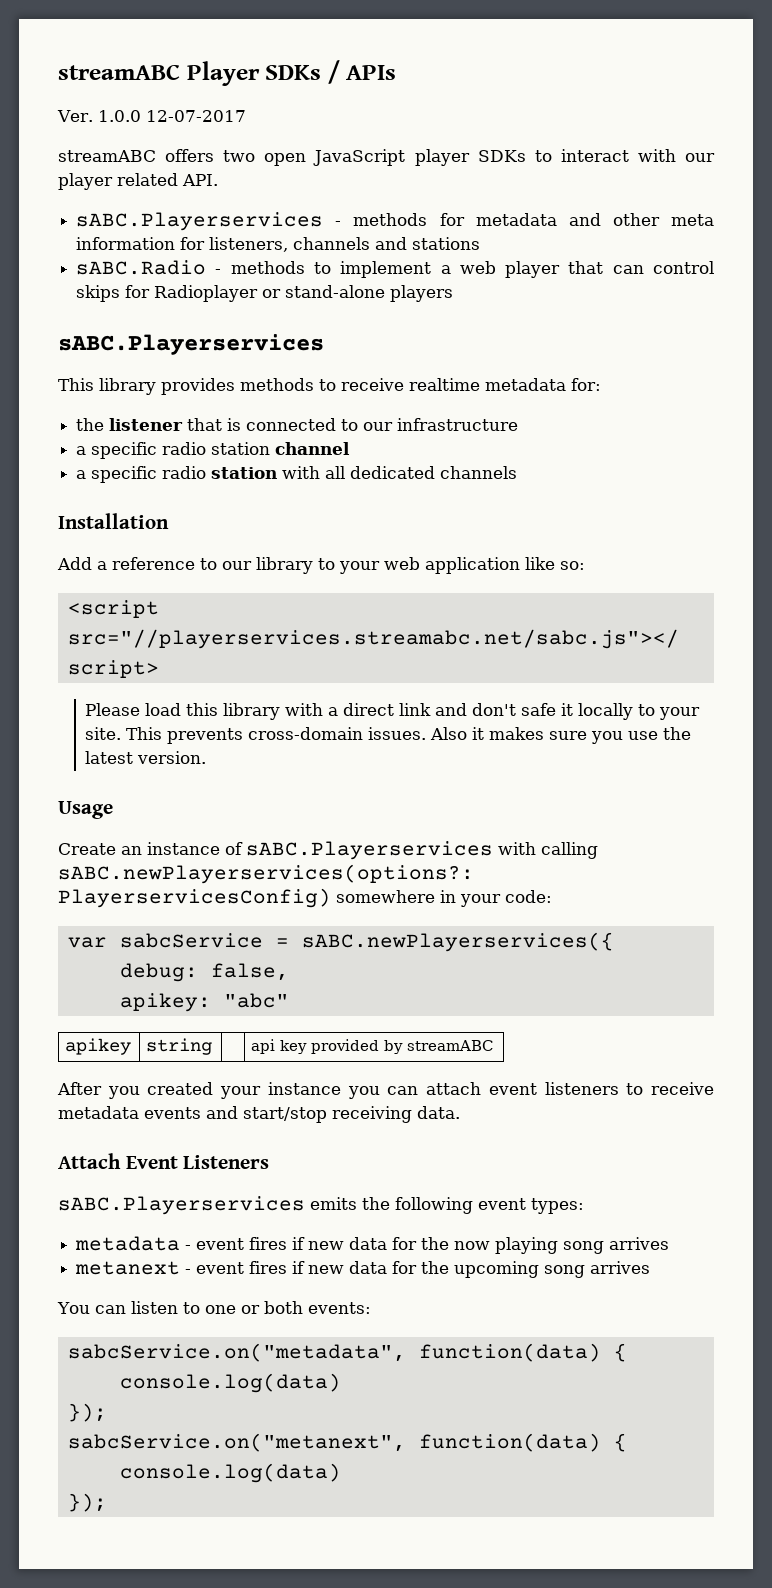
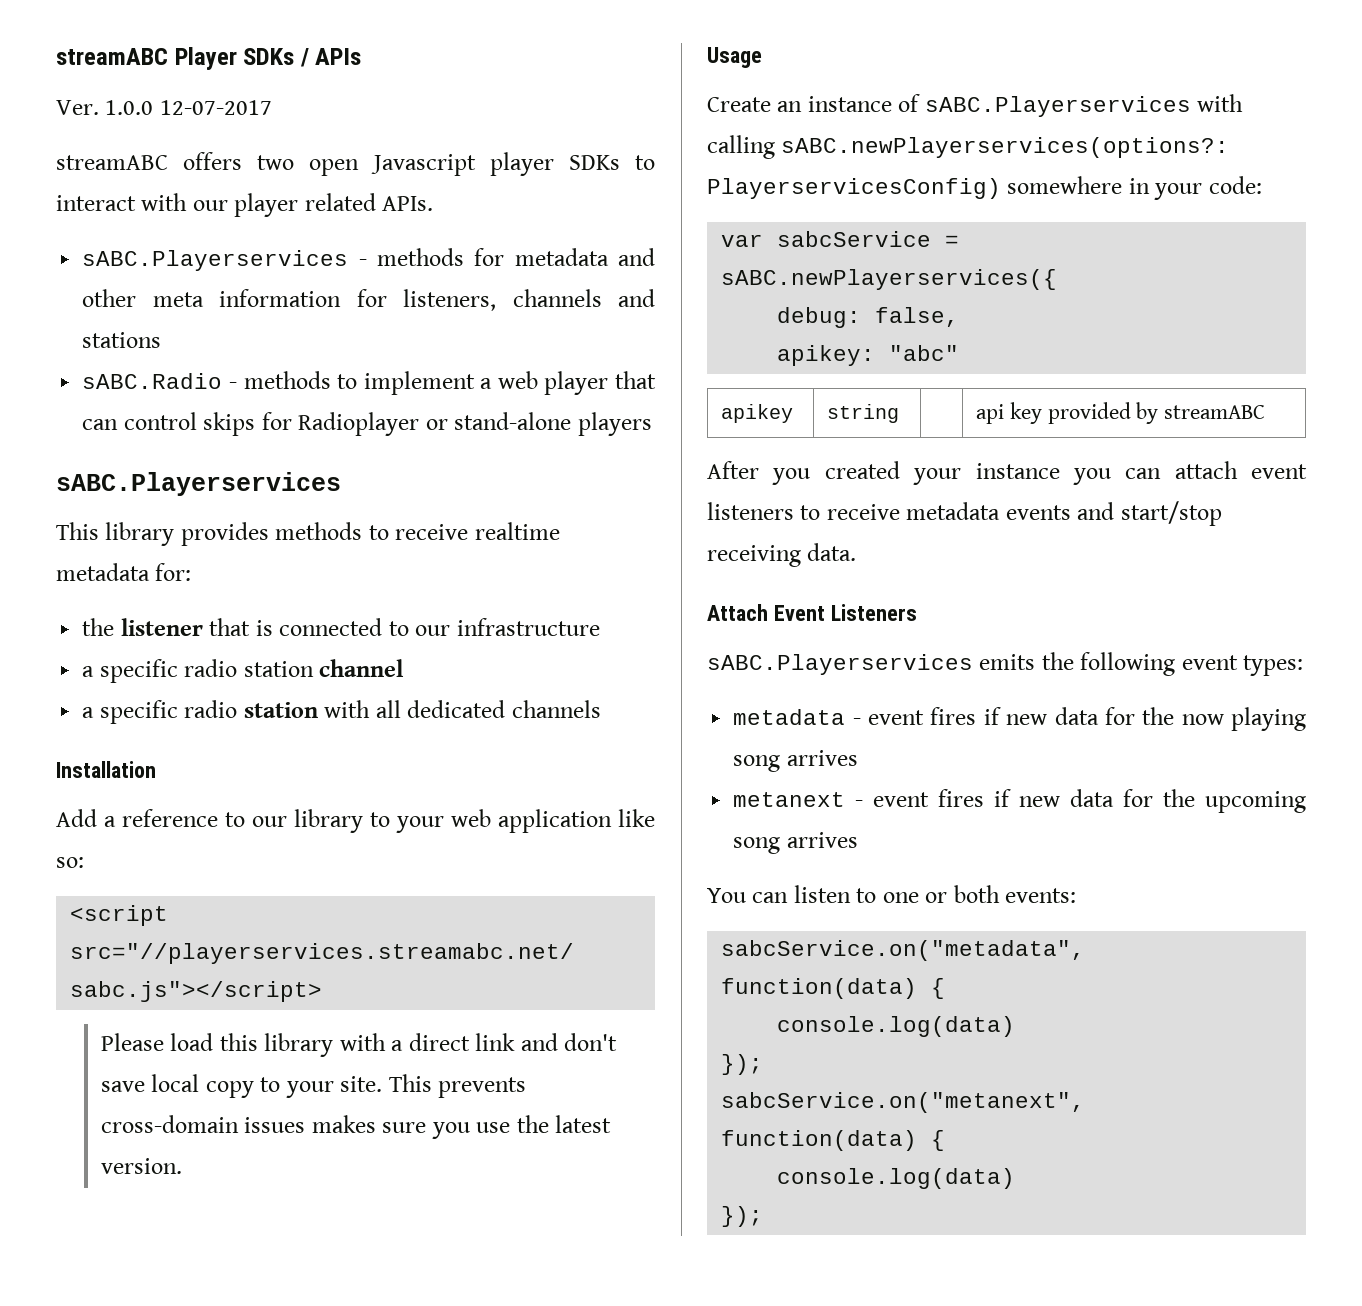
- streamABC offers two open JavaScript player SDKs to interact with our player related API.
+ streamABC offers two open Javascript player SDKs to interact with our player related APIs.
- Please load this library with a direct link and don't safe it locally to your site.
+ Please load this library with a direct link and don't save local copy to your site.
- This prevents cross-domain issues. Also it makes sure you use the latest version.
+ This prevents cross-domain issues makes sure you use the latest version.

